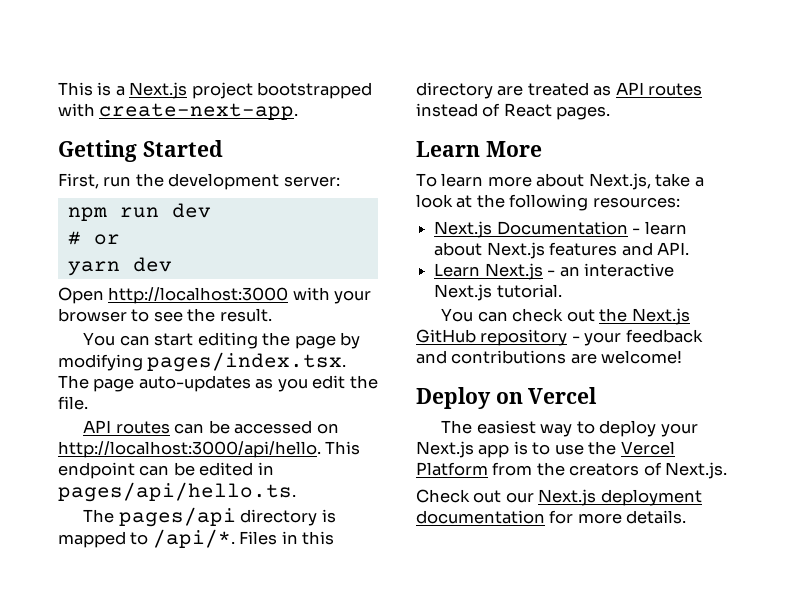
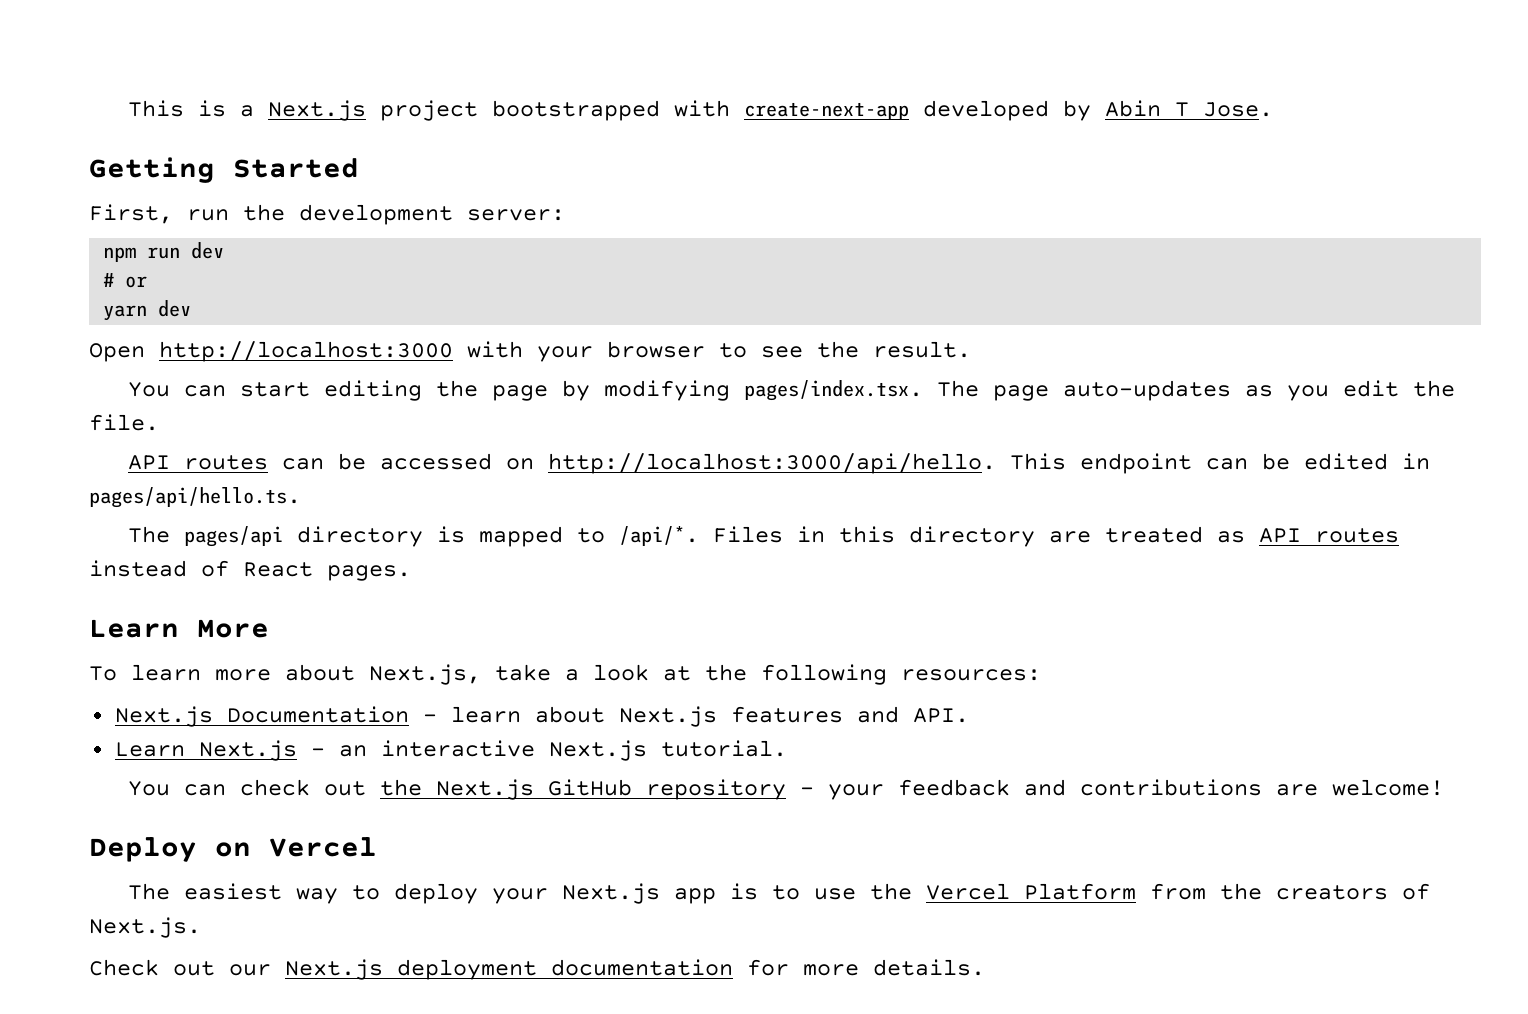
- This is a Next.js project bootstrapped with create-next-app.
+ This is a Next.js project bootstrapped with create-next-app developed by Abin T Jose.

